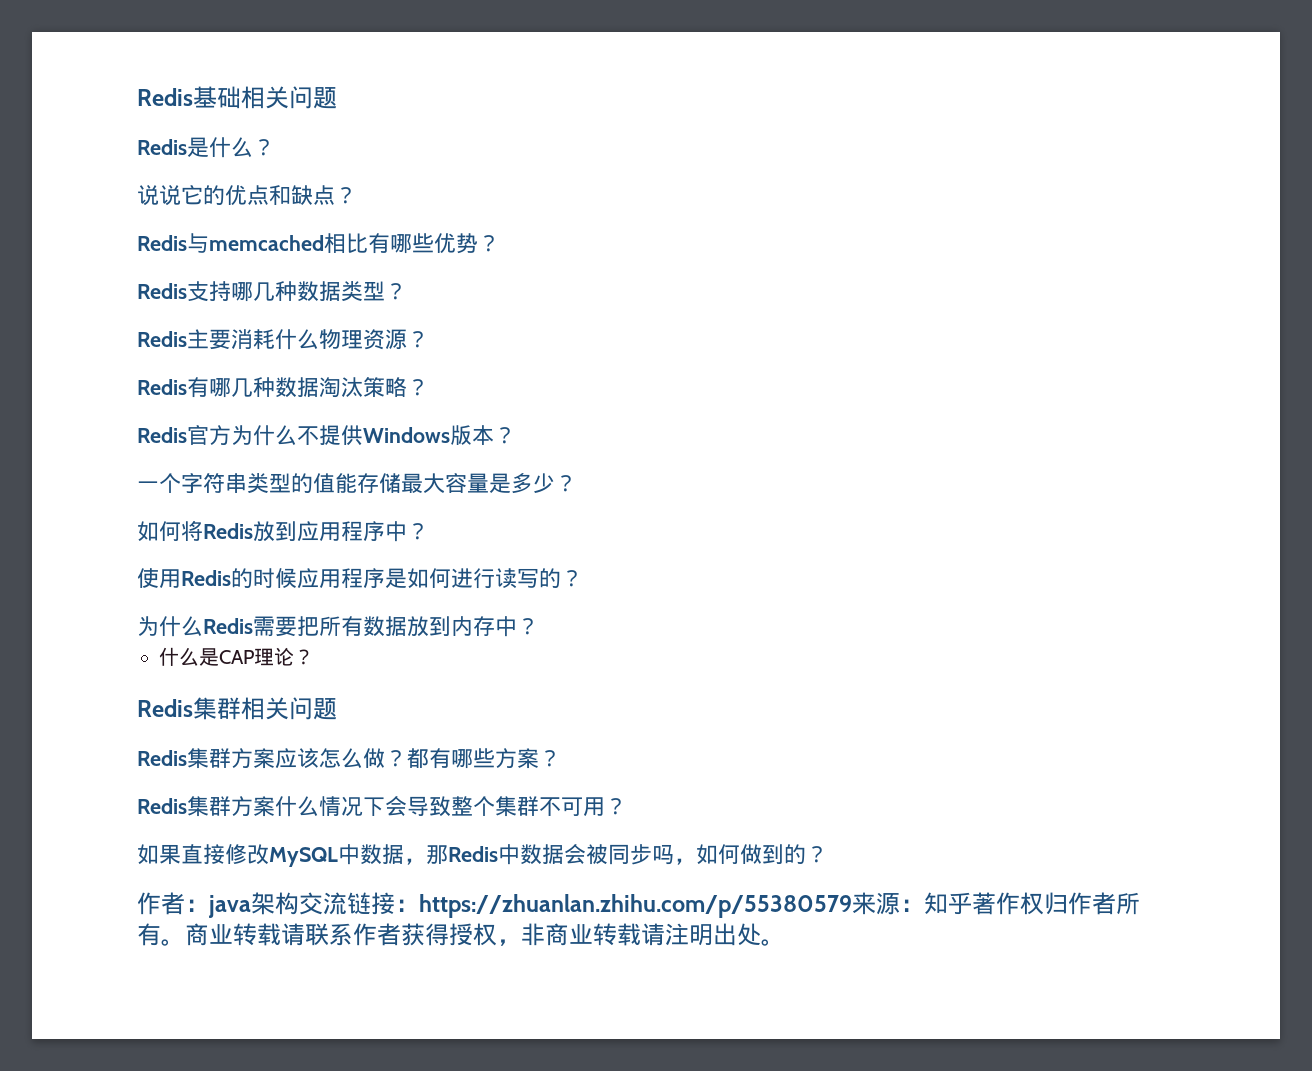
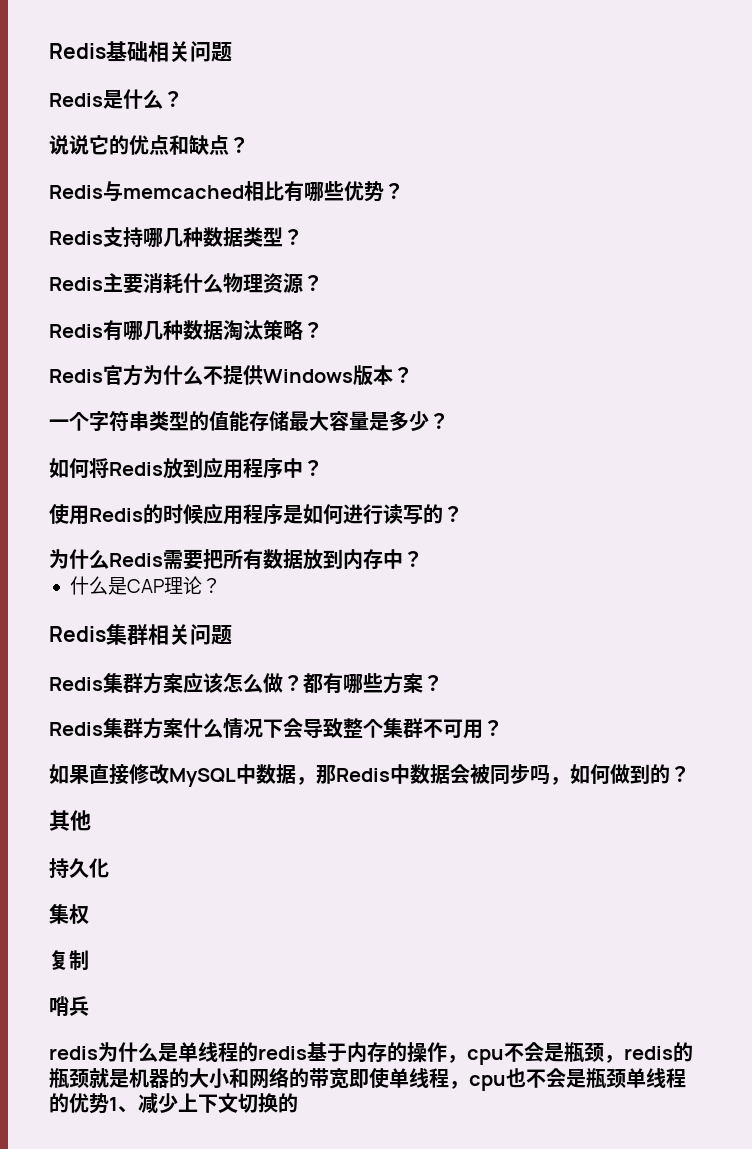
- 作者：java架构交流链接：https://zhuanlan.zhihu.com/p/55380579来源：知乎著作权归作者所有。商业转载请联系作者获得授权，非商业转载请注明出处。
+ 其他
+ 持久化
+ 集权
+ 复制
+ 哨兵
+ redis为什么是单线程的redis基于内存的操作，cpu不会是瓶颈，redis的瓶颈就是机器的大小和网络的带宽即使单线程，cpu也不会是瓶颈单线程的优势1、减少上下文切换的

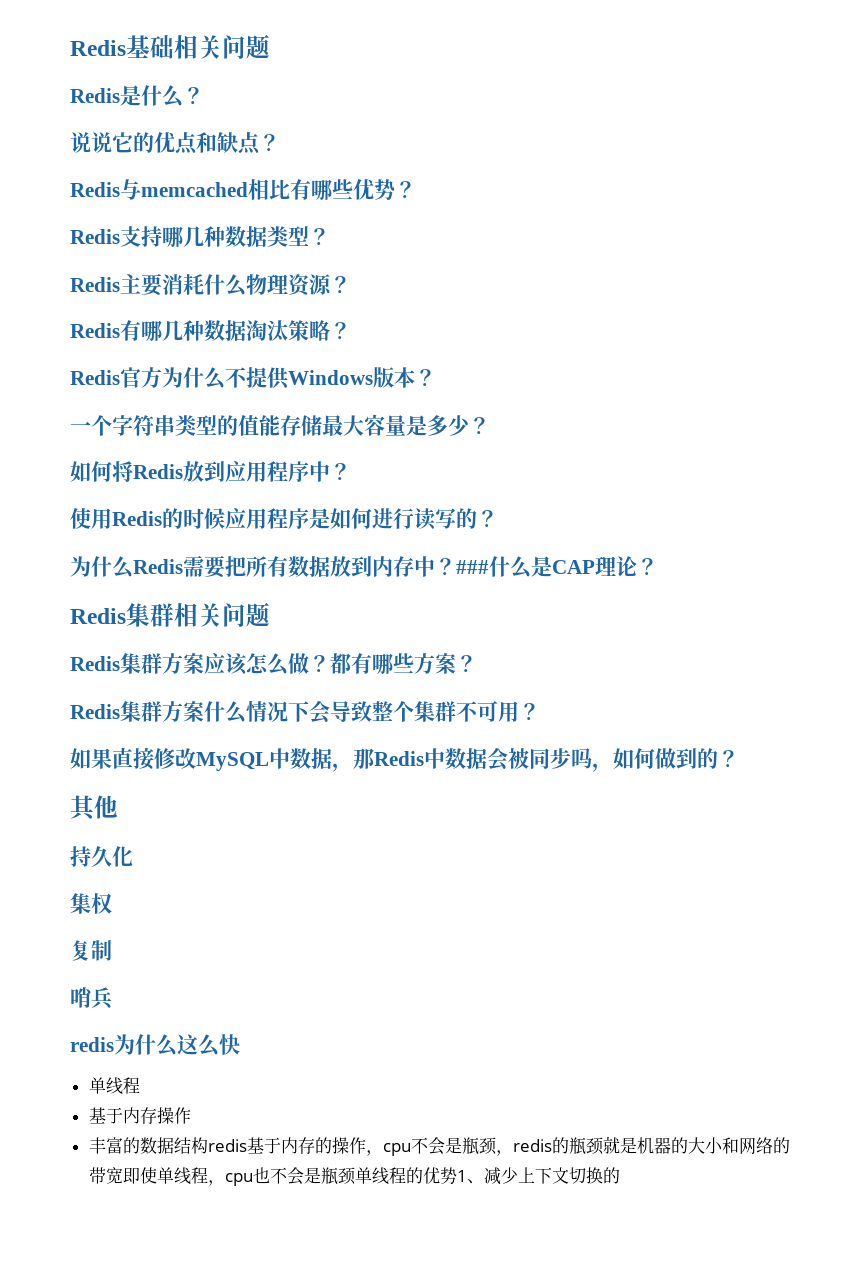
- 为什么Redis需要把所有数据放到内存中？
- 什么是CAP理论？
+ 为什么Redis需要把所有数据放到内存中？###什么是CAP理论？
- redis为什么是单线程的redis基于内存的操作，cpu不会是瓶颈，redis的瓶颈就是机器的大小和网络的带宽即使单线程，cpu也不会是瓶颈单线程的优势1、减少上下文切换的
+ redis为什么这么快
+ 单线程
+ 基于内存操作
+ 丰富的数据结构redis基于内存的操作，cpu不会是瓶颈，redis的瓶颈就是机器的大小和网络的带宽即使单线程，cpu也不会是瓶颈单线程的优势1、减少上下文切换的

